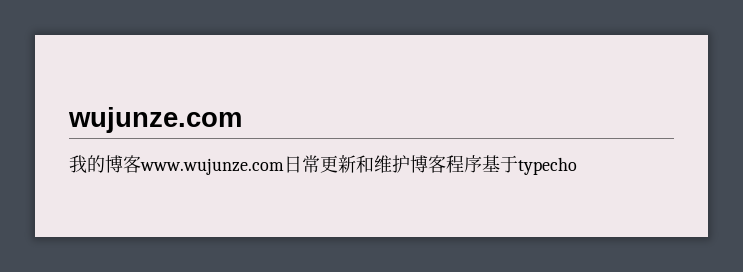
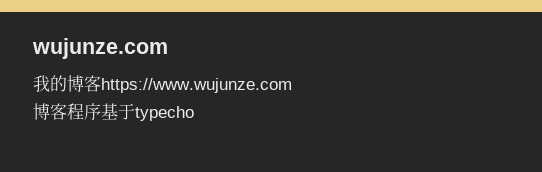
- 我的博客www.wujunze.com日常更新和维护博客程序基于typecho
+ 我的博客https://www.wujunze.com
+ 博客程序基于typecho

